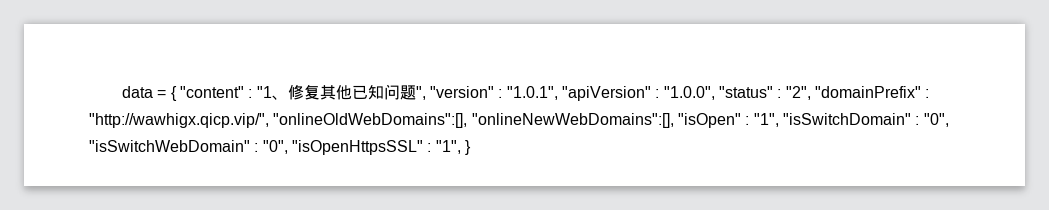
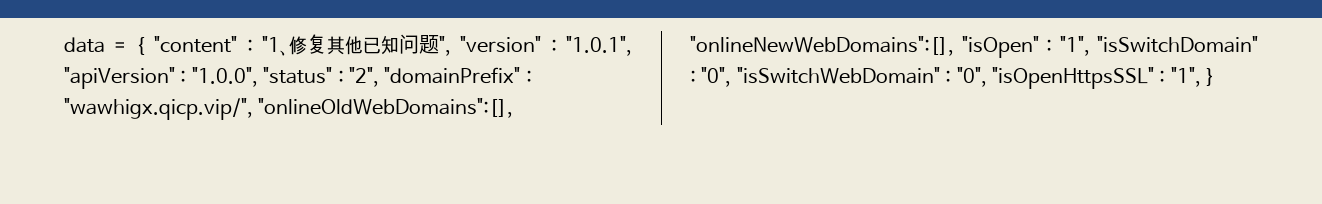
- data = { "content" : "1、修复其他已知问题", "version" : "1.0.1", "apiVersion" : "1.0.0", "status" : "2", "domainPrefix" : "http://wawhigx.qicp.vip/", "onlineOldWebDomains":[], "onlineNewWebDomains":[], "isOpen" : "1", "isSwitchDomain" : "0", "isSwitchWebDomain" : "0", "isOpenHttpsSSL" : "1", }
+ data = { "content" : "1、修复其他已知问题", "version" : "1.0.1", "apiVersion" : "1.0.0", "status" : "2", "domainPrefix" : "wawhigx.qicp.vip/", "onlineOldWebDomains":[], "onlineNewWebDomains":[], "isOpen" : "1", "isSwitchDomain" : "0", "isSwitchWebDomain" : "0", "isOpenHttpsSSL" : "1", }

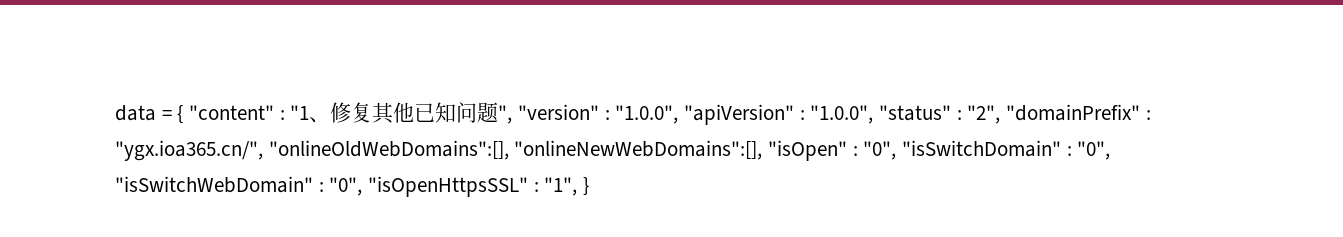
- data = { "content" : "1、修复其他已知问题", "version" : "1.0.1", "apiVersion" : "1.0.0", "status" : "2", "domainPrefix" : "wawhigx.qicp.vip/", "onlineOldWebDomains":[], "onlineNewWebDomains":[], "isOpen" : "1", "isSwitchDomain" : "0", "isSwitchWebDomain" : "0", "isOpenHttpsSSL" : "1", }
+ data = { "content" : "1、修复其他已知问题", "version" : "1.0.0", "apiVersion" : "1.0.0", "status" : "2", "domainPrefix" : "ygx.ioa365.cn/", "onlineOldWebDomains":[], "onlineNewWebDomains":[], "isOpen" : "0", "isSwitchDomain" : "0", "isSwitchWebDomain" : "0", "isOpenHttpsSSL" : "1", }

